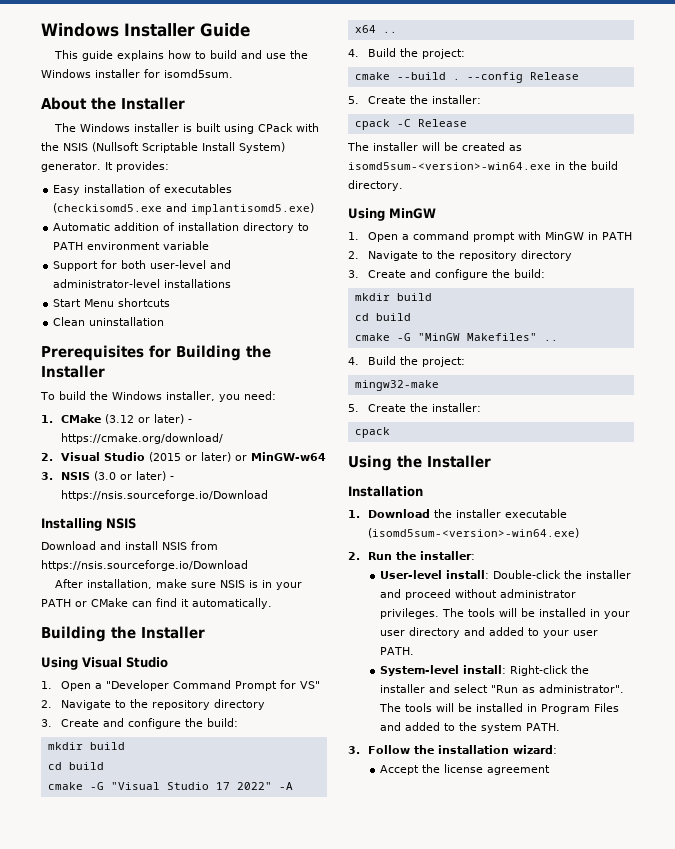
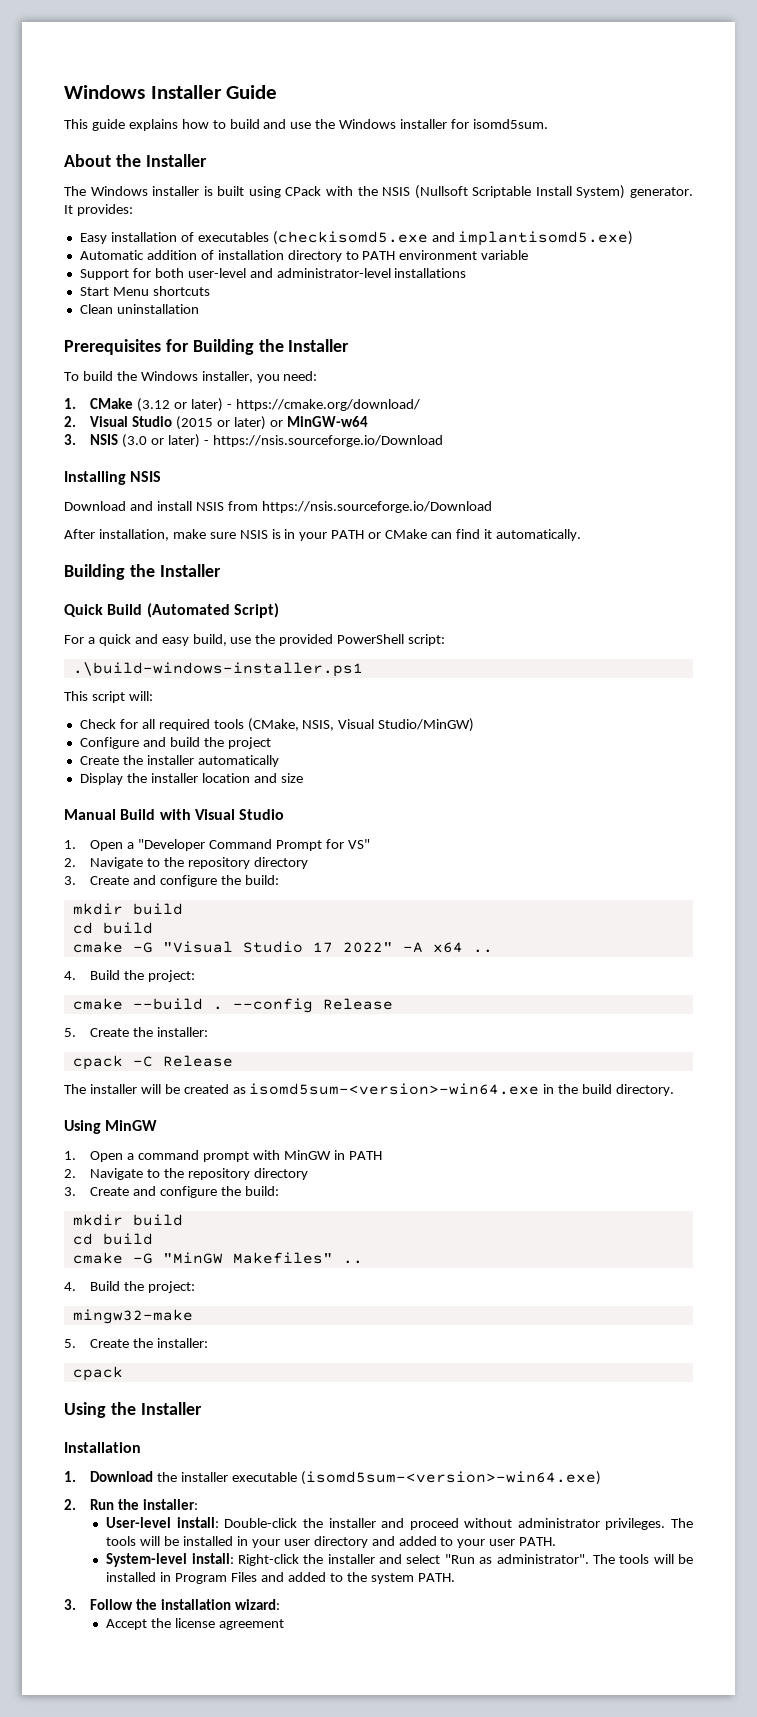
- Using Visual Studio
+ Quick Build (Automated Script)
+ For a quick and easy build, use the provided PowerShell script:
+ .\build-windows-installer.ps1
+ This script will:
+ Check for all required tools (CMake, NSIS, Visual Studio/MinGW)
+ Configure and build the project
+ Create the installer automatically
+ Display the installer location and size
+ Manual Build with Visual Studio

